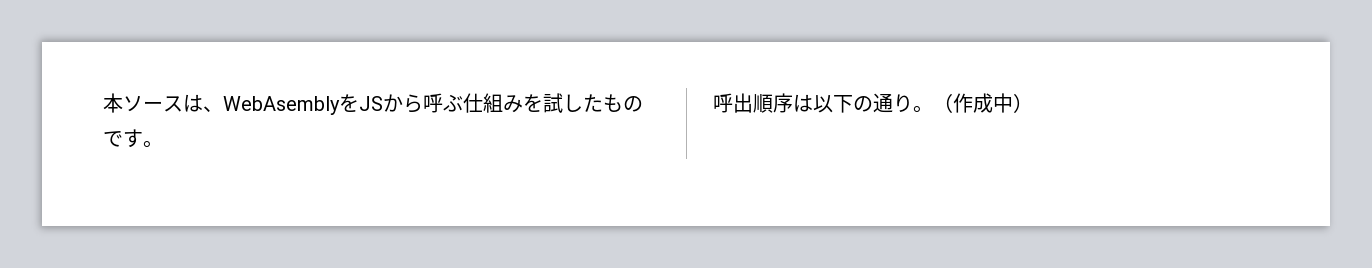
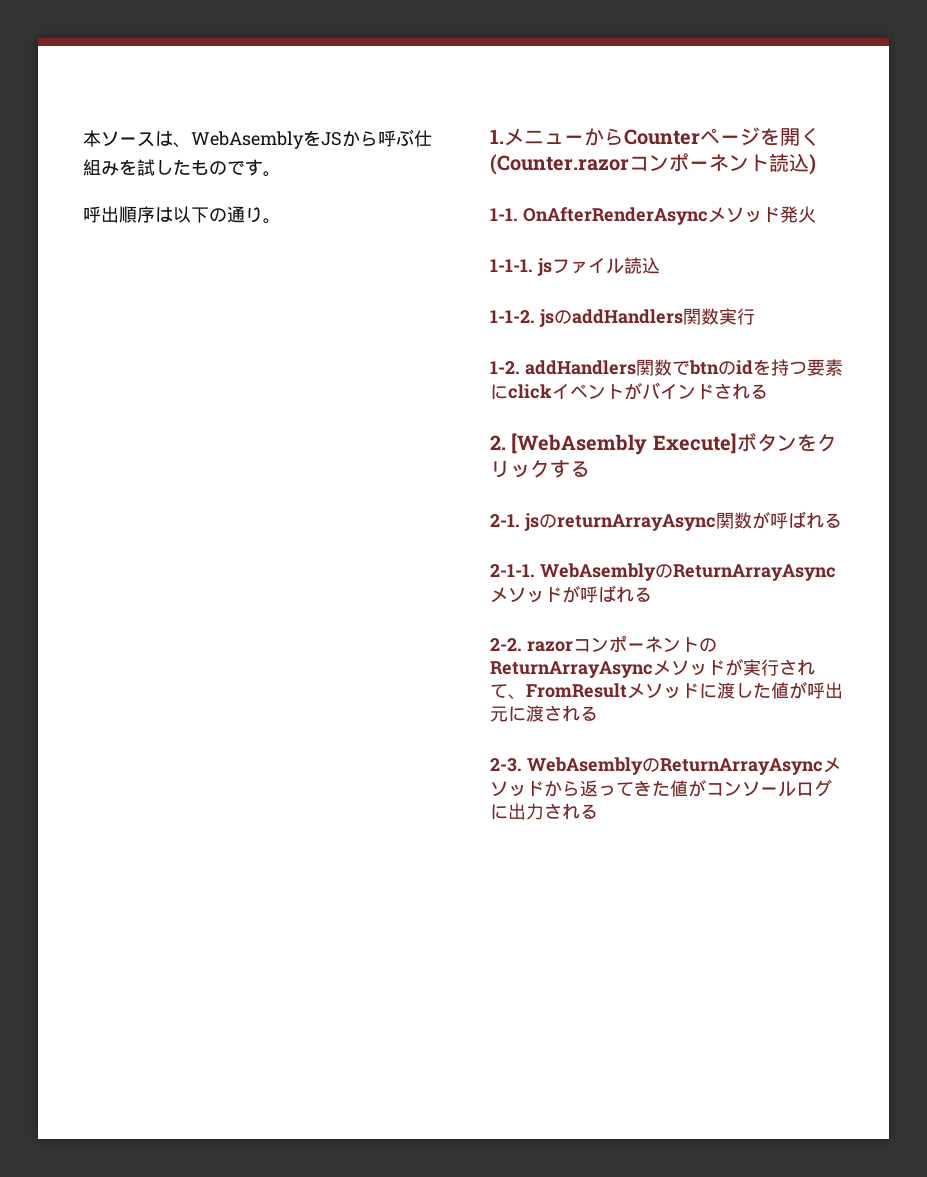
- 呼出順序は以下の通り。（作成中）
+ 呼出順序は以下の通り。
+ 1.メニューからCounterページを開く(Counter.razorコンポーネント読込)
+ 1-1. OnAfterRenderAsyncメソッド発火
+ 1-1-1. jsファイル読込
+ 1-1-2. jsのaddHandlers関数実行
+ 1-2. addHandlers関数でbtnのidを持つ要素にclickイベントがバインドされる
+ 2. [WebAsembly Execute]ボタンをクリックする
+ 2-1. jsのreturnArrayAsync関数が呼ばれる
+ 2-1-1. WebAsemblyのReturnArrayAsyncメソッドが呼ばれる
+ 2-2. razorコンポーネントのReturnArrayAsyncメソッドが実行されて、FromResultメソッドに渡した値が呼出元に渡される
+ 2-3. WebAsemblyのReturnArrayAsyncメソッドから返ってきた値がコンソールログに出力される

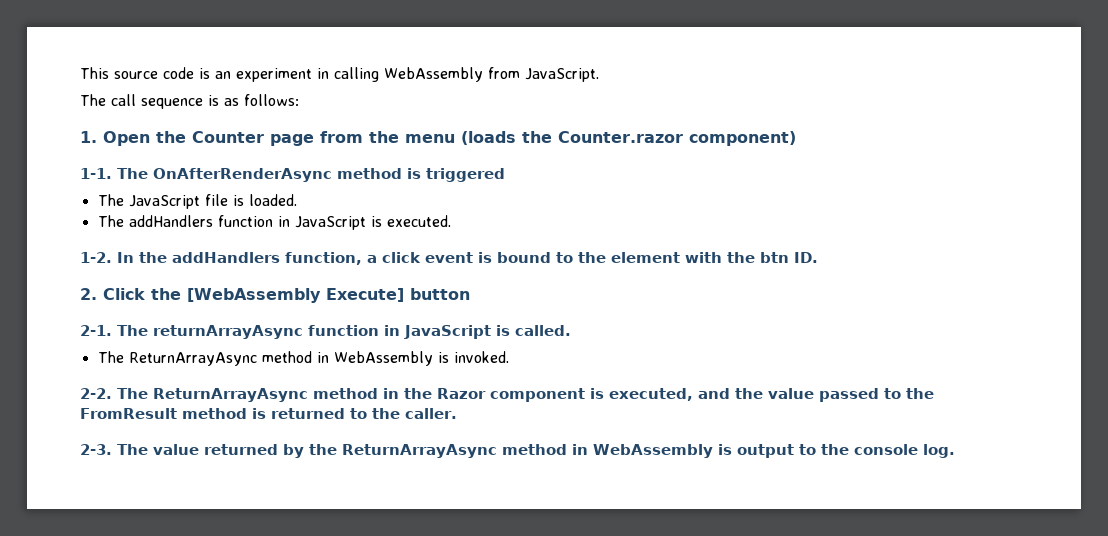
- 本ソースは、WebAsemblyをJSから呼ぶ仕組みを試したものです。
- 呼出順序は以下の通り。
- 1.メニューからCounterページを開く(Counter.razorコンポーネント読込)
- 1-1. OnAfterRenderAsyncメソッド発火
- 1-1-1. jsファイル読込
- 1-1-2. jsのaddHandlers関数実行
- 1-2. addHandlers関数でbtnのidを持つ要素にclickイベントがバインドされる
- 2. [WebAsembly Execute]ボタンをクリックする
- 2-1. jsのreturnArrayAsync関数が呼ばれる
- 2-1-1. WebAsemblyのReturnArrayAsyncメソッドが呼ばれる
- 2-2. razorコンポーネントのReturnArrayAsyncメソッドが実行されて、FromResultメソッドに渡した値が呼出元に渡される
- 2-3. WebAsemblyのReturnArrayAsyncメソッドから返ってきた値がコンソールログに出力される
+ This source code is an experiment in calling WebAssembly from JavaScript.
+ The call sequence is as follows:
+ 1. Open the Counter page from the menu (loads the Counter.razor component)
+ 1-1. The OnAfterRenderAsync method is triggered
+ The JavaScript file is loaded.
+ The addHandlers function in JavaScript is executed.
+ 1-2. In the addHandlers function, a click event is bound to the element with the btn ID.
+ 2. Click the [WebAssembly Execute] button
+ 2-1. The returnArrayAsync function in JavaScript is called.
+ The ReturnArrayAsync method in WebAssembly is invoked.
+ 2-2. The ReturnArrayAsync method in the Razor component is executed, and the value passed to the FromResult method is returned to the caller.
+ 2-3. The value returned by the ReturnArrayAsync method in WebAssembly is output to the console log.

